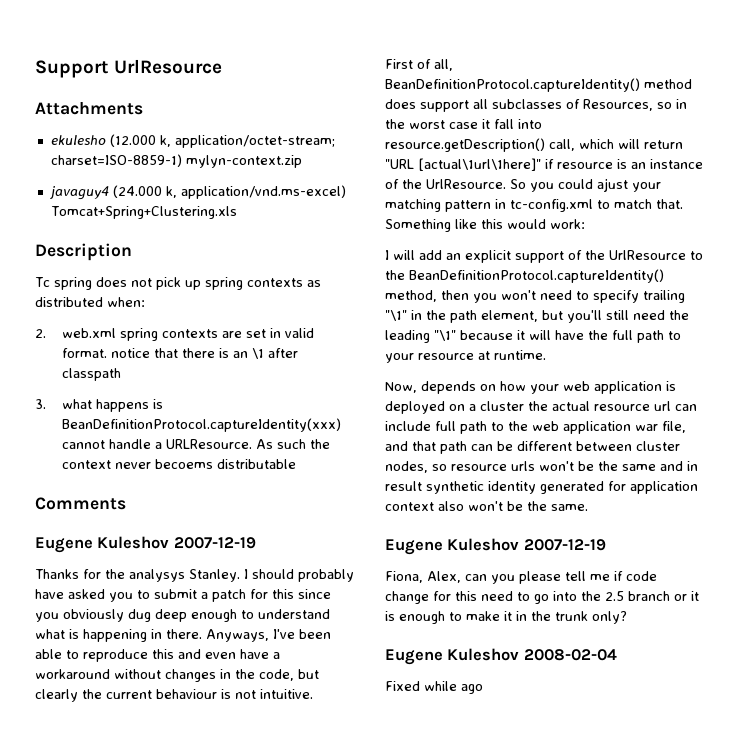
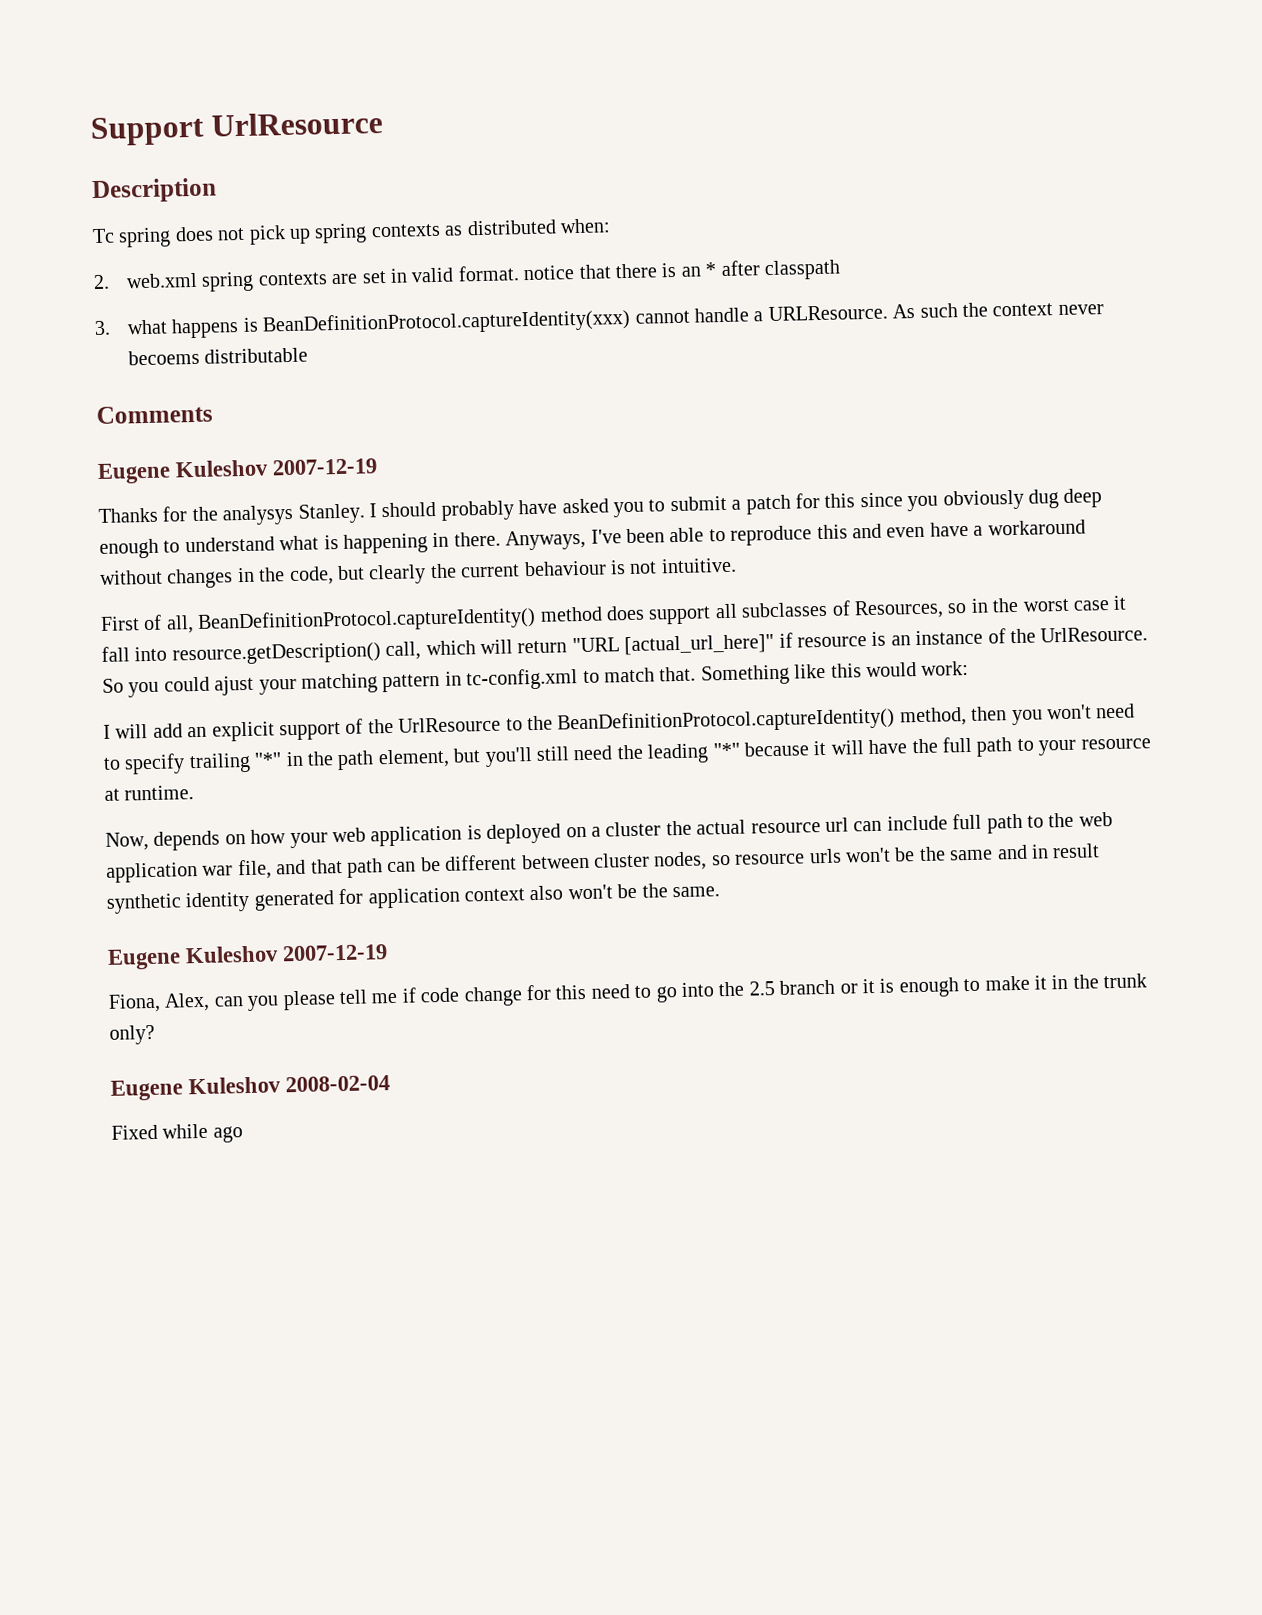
- Attachments
- ekulesho (12.000 k, application/octet-stream; charset=ISO-8859-1) mylyn-context.zip
- javaguy4 (24.000 k, application/vnd.ms-excel) Tomcat+Spring+Clustering.xls
- 2. web.xml spring contexts are set in valid format. notice that there is an \1 after classpath
+ 2. web.xml spring contexts are set in valid format. notice that there is an * after classpath
- First of all, BeanDefinitionProtocol.captureIdentity() method does support all subclasses of Resources, so in the worst case it fall into resource.getDescription() call, which will return "URL [actual\1url\1here]" if resource is an instance of the UrlResource.
+ First of all, BeanDefinitionProtocol.captureIdentity() method does support all subclasses of Resources, so in the worst case it fall into resource.getDescription() call, which will return "URL [actual_url_here]" if resource is an instance of the UrlResource.
- I will add an explicit support of the UrlResource to the BeanDefinitionProtocol.captureIdentity() method, then you won't need to specify trailing "\1" in the path element, but you'll still need the leading "\1" because it will have the full path to your resource at runtime.
+ I will add an explicit support of the UrlResource to the BeanDefinitionProtocol.captureIdentity() method, then you won't need to specify trailing "*" in the path element, but you'll still need the leading "*" because it will have the full path to your resource at runtime.

